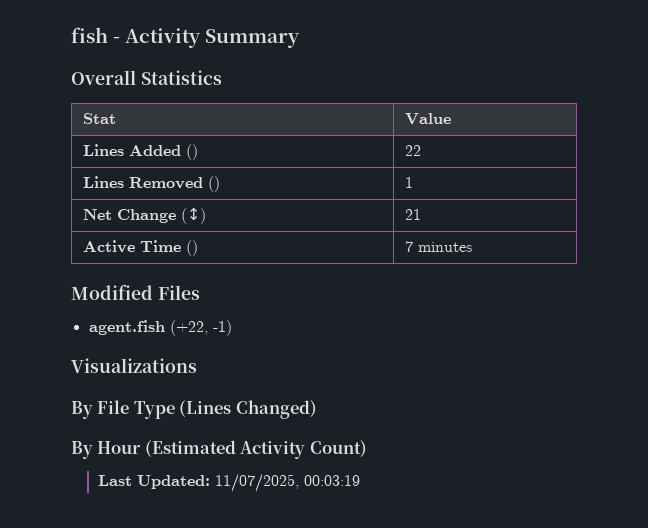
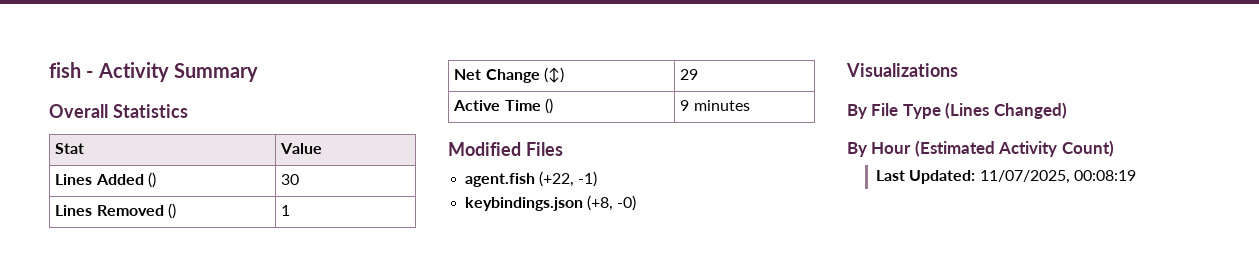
- Lines Added () | 22
+ Lines Added () | 30
- Net Change (↕) | 21
+ Net Change (↕) | 29
- Active Time () | 7 minutes
+ Active Time () | 9 minutes
+ keybindings.json (+8, -0)
- Last Updated: 11/07/2025, 00:03:19
+ Last Updated: 11/07/2025, 00:08:19

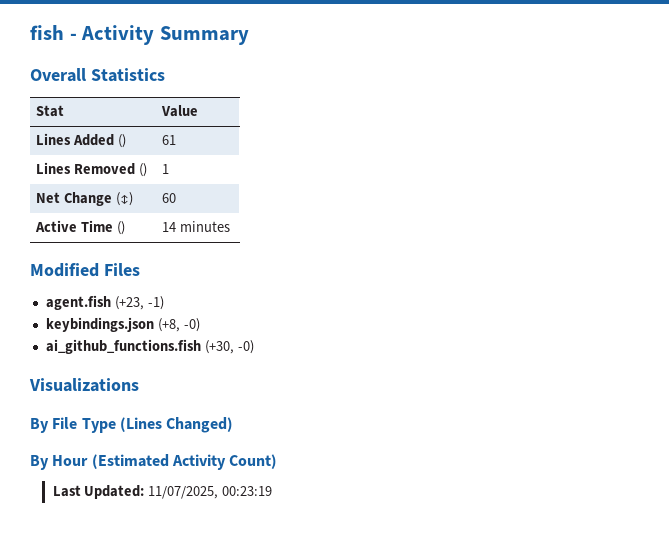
- Lines Added () | 30
+ Lines Added () | 61
- Net Change (↕) | 29
+ Net Change (↕) | 60
- Active Time () | 9 minutes
+ Active Time () | 14 minutes
- agent.fish (+22, -1)
+ agent.fish (+23, -1)
+ ai_github_functions.fish (+30, -0)
- Last Updated: 11/07/2025, 00:08:19
+ Last Updated: 11/07/2025, 00:23:19

